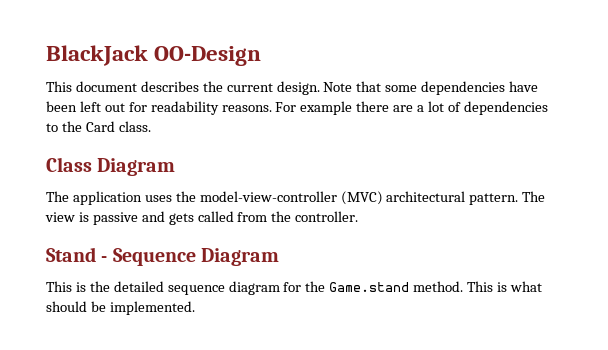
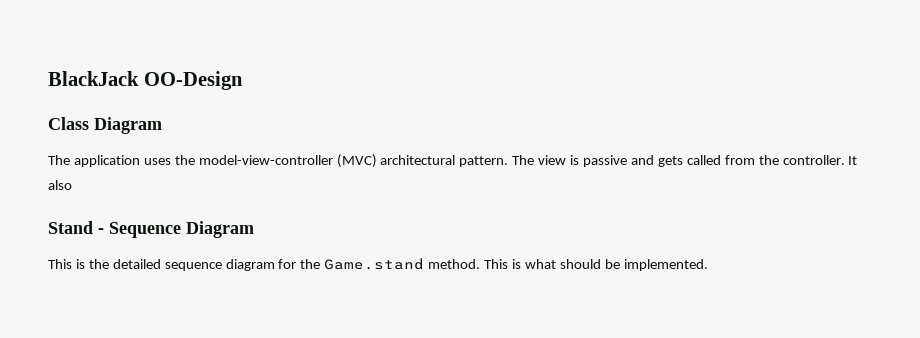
- This document describes the current design. Note that some dependencies have been left out for readability reasons. For example there are a lot of dependencies to the Card class.
+ It also

